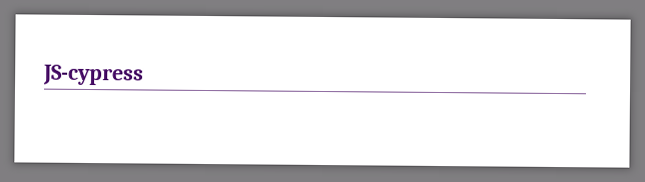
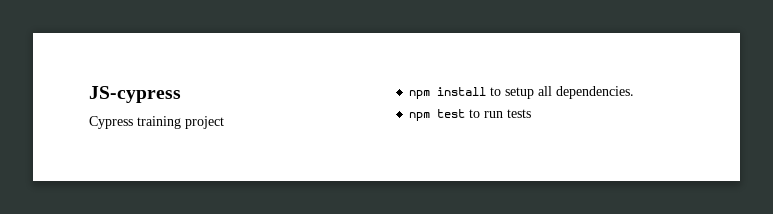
+ Cypress training project
+ npm install to setup all dependencies.
+ npm test to run tests

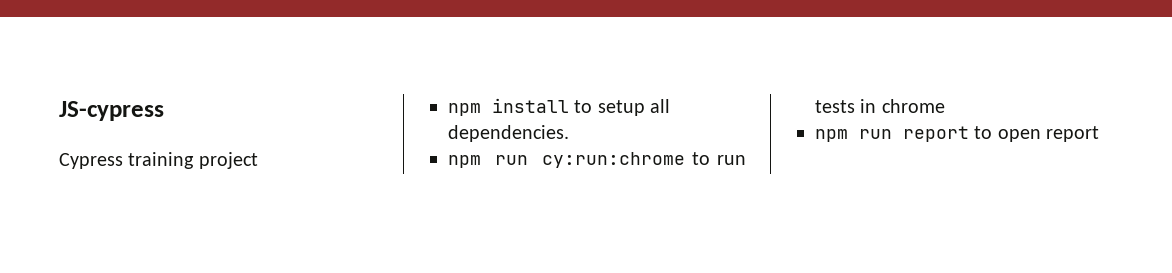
- npm test to run tests
+ npm run cy:run:chrome to run tests in chrome
+ npm run report to open report

